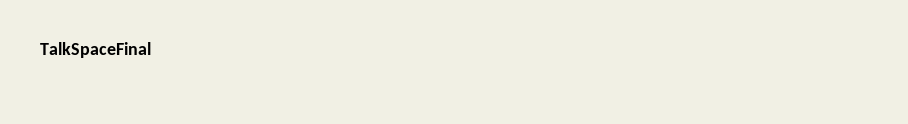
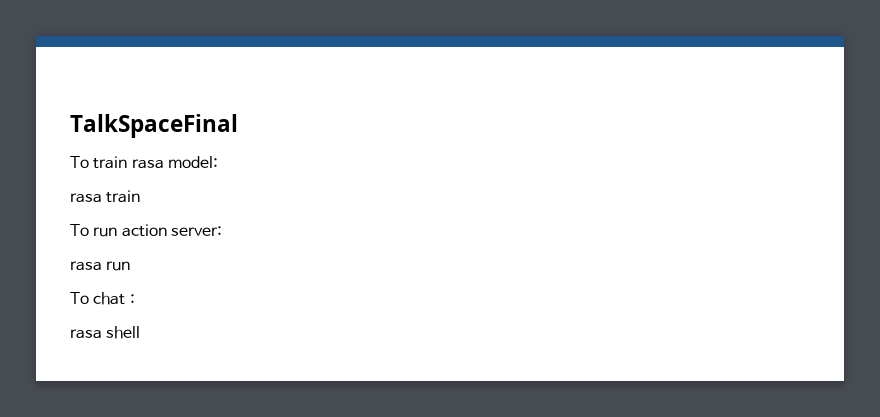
+ To train rasa model:
+ rasa train
+ To run action server:
+ rasa run
+ To chat :
+ rasa shell

